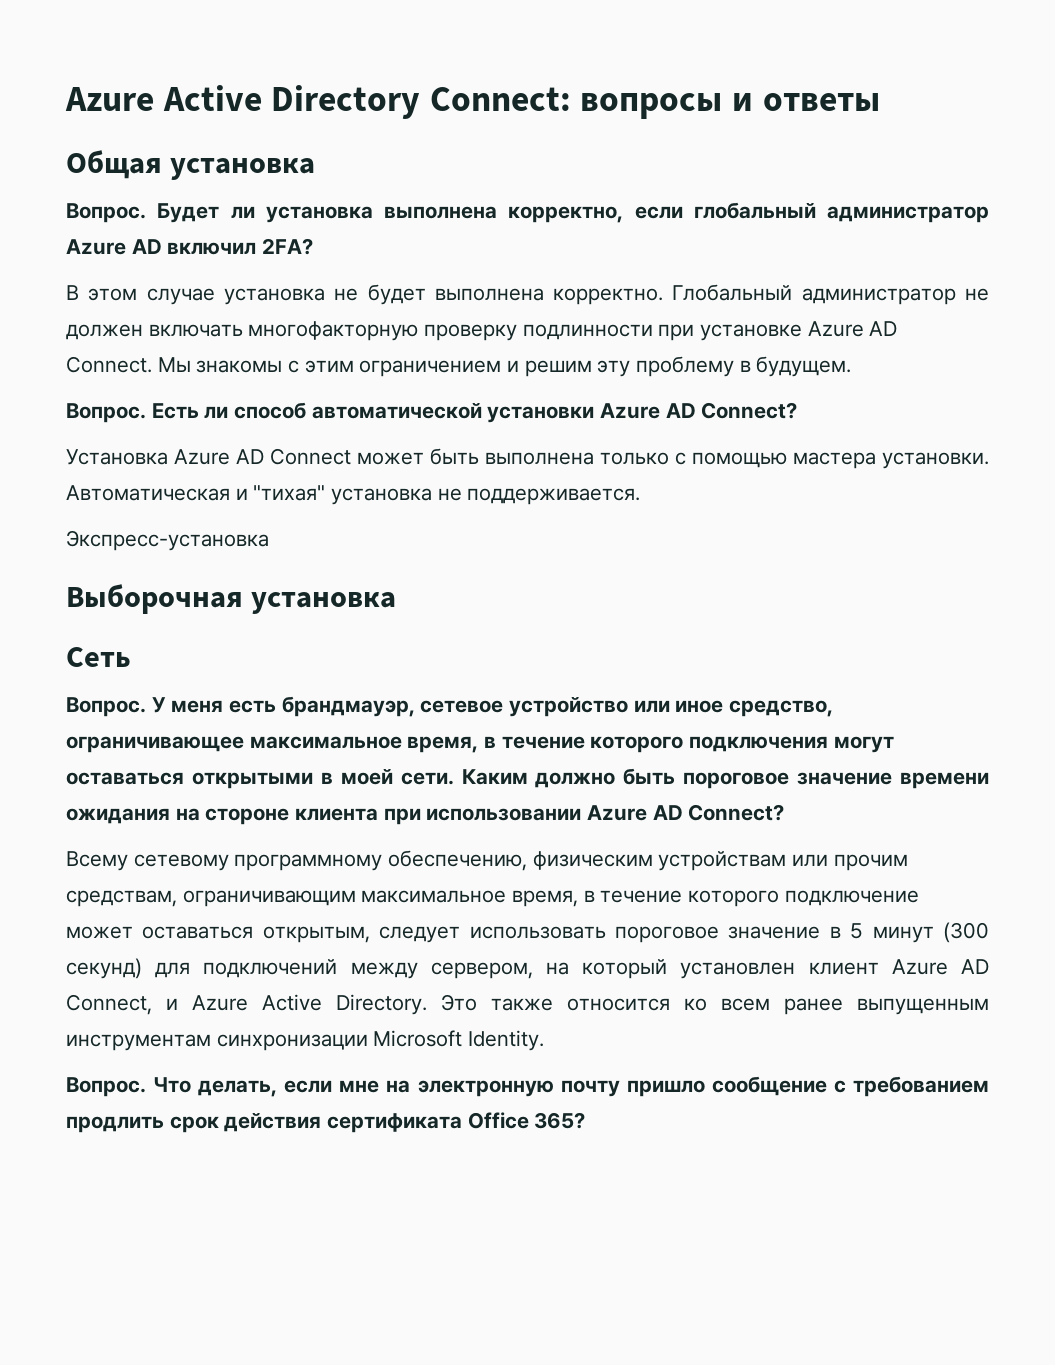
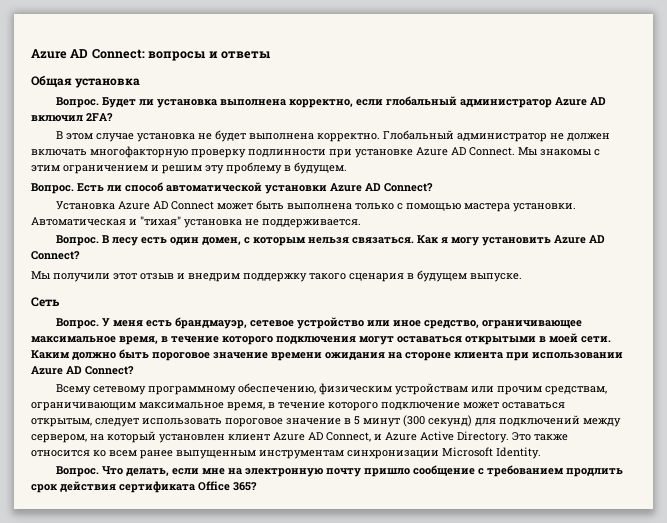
- Azure Active Directory Connect: вопросы и ответы
+ Azure AD Connect: вопросы и ответы
- Экспресс-установка
- Выборочная установка
+ Вопрос. В лесу есть один домен, с которым нельзя связаться. Как я могу установить Azure AD Connect?
+ Мы получили этот отзыв и внедрим поддержку такого сценария в будущем выпуске.

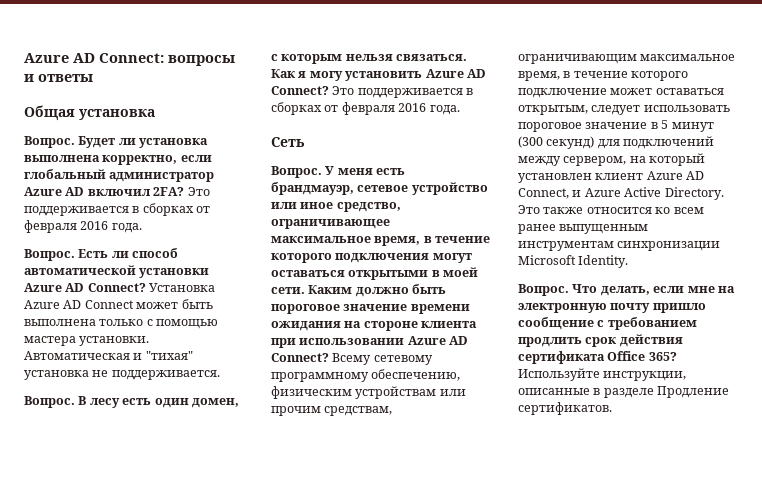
- Будет ли установка выполнена корректно, если глобальный администратор Azure AD включил 2FA?
- В этом случае установка не будет выполнена корректно. Глобальный администратор не должен включать многофакторную проверку подлинности при установке Azure AD Connect. Мы знакомы с этим ограничением и решим эту проблему в будущем.
+ Будет ли установка выполнена корректно, если глобальный администратор Azure AD включил 2FA? Это поддерживается в сборках от февраля 2016 года.
- Есть ли способ автоматической установки Azure AD Connect?
- Установка Azure AD Connect может быть выполнена только с помощью мастера установки.
+ Есть ли способ автоматической установки Azure AD Connect? Установка Azure AD Connect может быть выполнена только с помощью мастера установки.
- Как я могу установить Azure AD Connect?
- Мы получили этот отзыв и внедрим поддержку такого сценария в будущем выпуске.
+ Как я могу установить Azure AD Connect? Это поддерживается в сборках от февраля 2016 года.
- Каким должно быть пороговое значение времени ожидания на стороне клиента при использовании Azure AD Connect?
- Всему сетевому программному обеспечению, физическим устройствам или прочим средствам, ограничивающим максимальное время, в течение которого подключение может оставаться открытым, следует использовать пороговое значение в 5 минут (300 секунд) для подключений между сервером, на который установлен клиент Azure AD Connect, и Azure Active Directory.
+ Каким должно быть пороговое значение времени ожидания на стороне клиента при использовании Azure AD Connect? Всему сетевому программному обеспечению, физическим устройствам или прочим средствам, ограничивающим максимальное время, в течение которого подключение может оставаться открытым, следует использовать пороговое значение в 5 минут (300 секунд) для подключений между сервером, на который установлен клиент Azure AD Connect, и Azure Active Directory.
+ Используйте инструкции, описанные в разделе Продление сертификатов.

